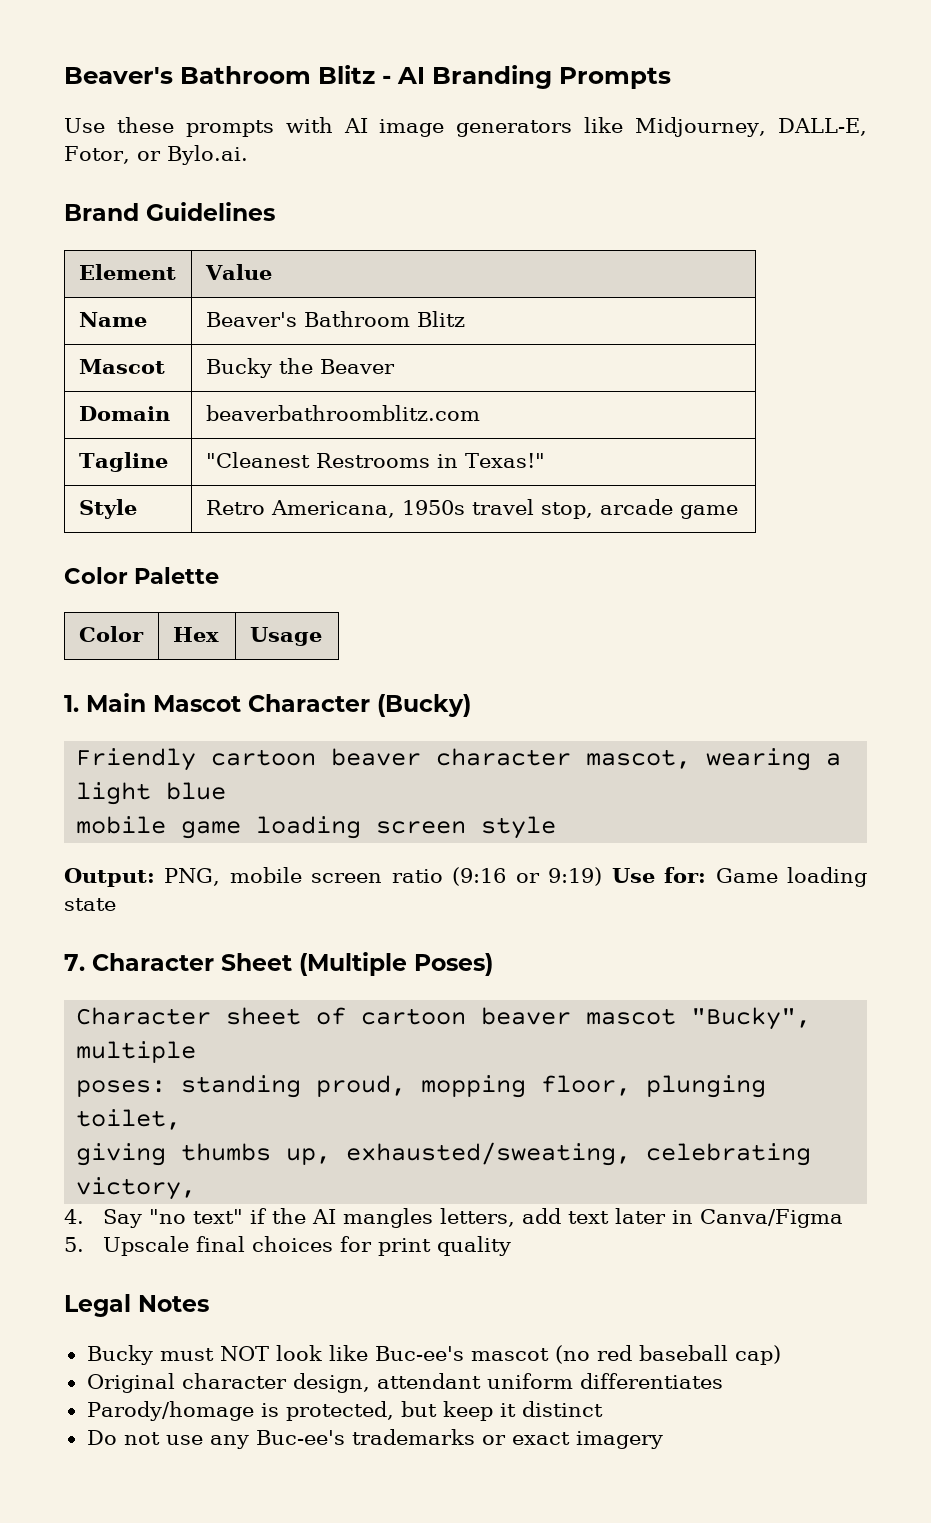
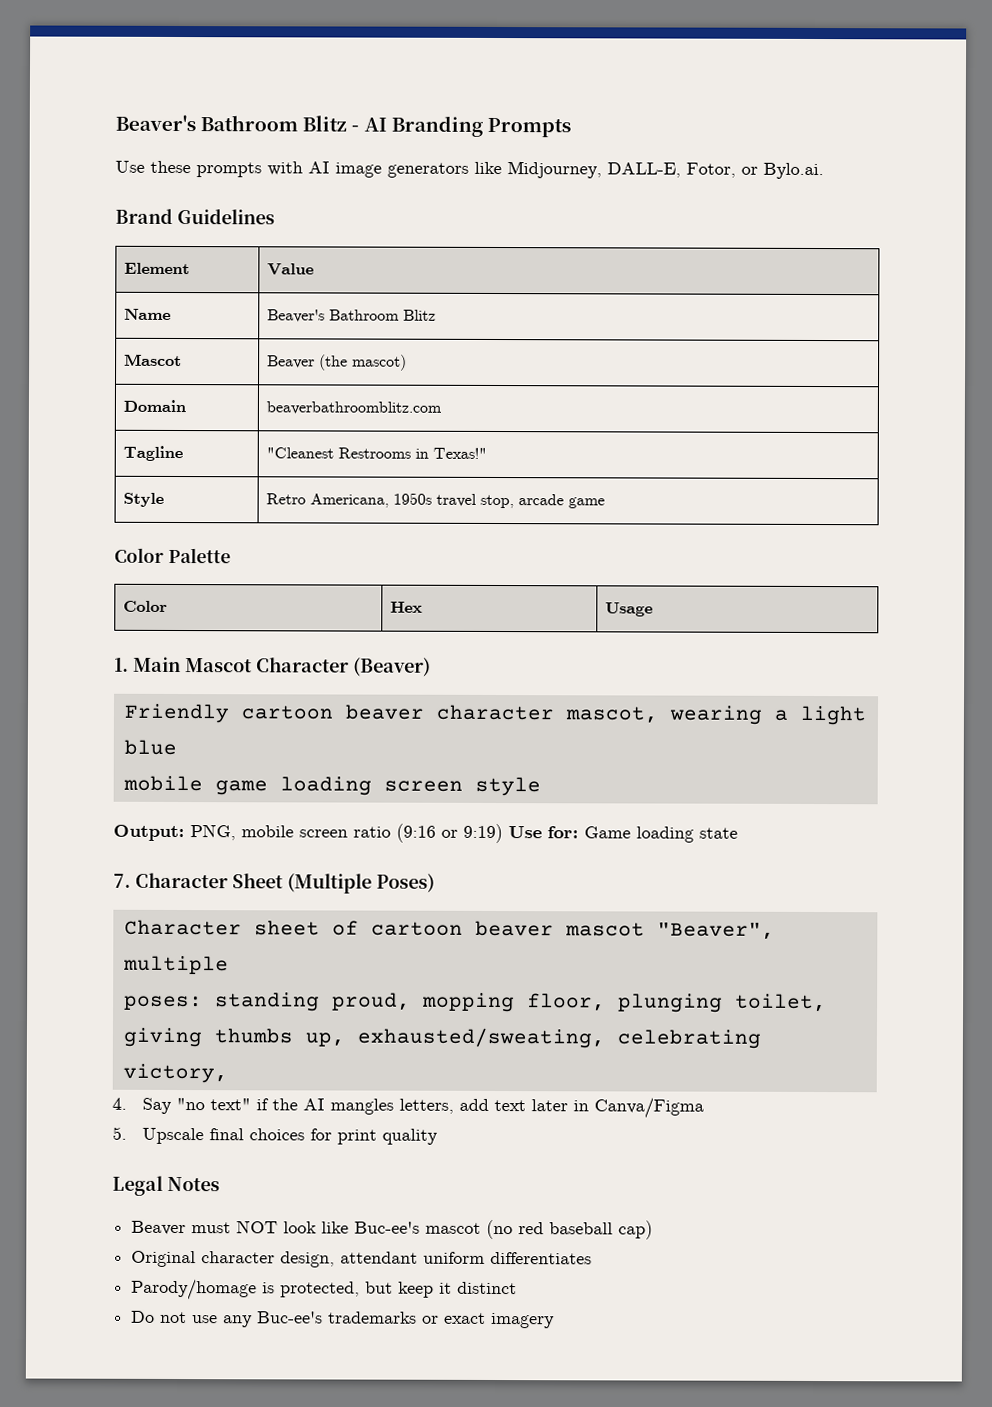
- Mascot | Bucky the Beaver
+ Mascot | Beaver (the mascot)
- 1. Main Mascot Character (Bucky)
+ 1. Main Mascot Character (Beaver)
- Character sheet of cartoon beaver mascot "Bucky", multiple
+ Character sheet of cartoon beaver mascot "Beaver", multiple
- Bucky must NOT look like Buc-ee's mascot (no red baseball cap)
+ Beaver must NOT look like Buc-ee's mascot (no red baseball cap)

